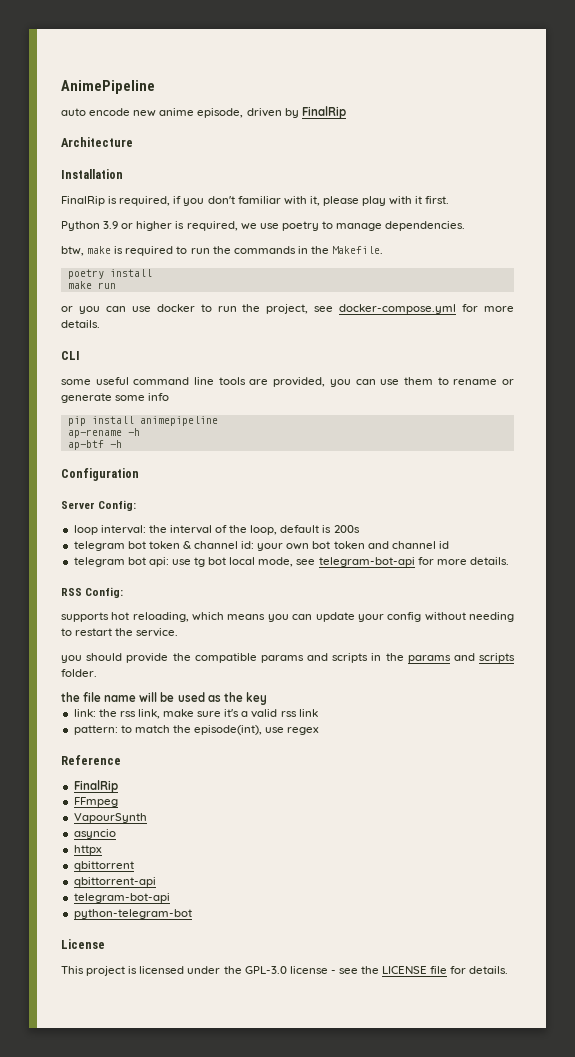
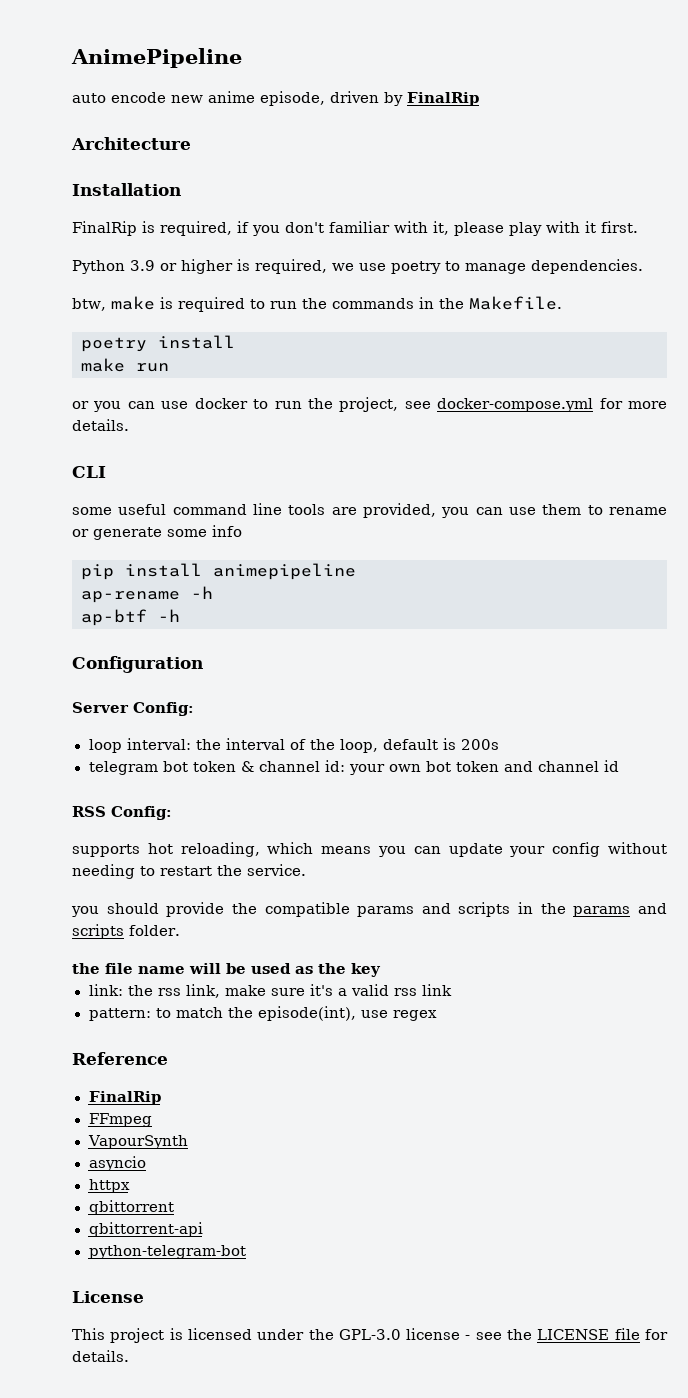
- telegram bot api: use tg bot local mode, see telegram-bot-api for more details.
  qbittorrent-api
- telegram-bot-api

